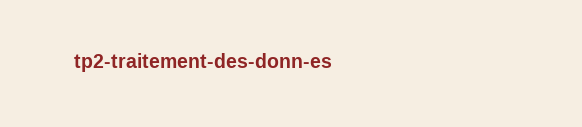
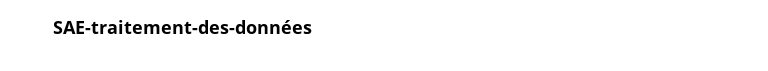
- tp2-traitement-des-donn-es
+ SAE-traitement-des-données

